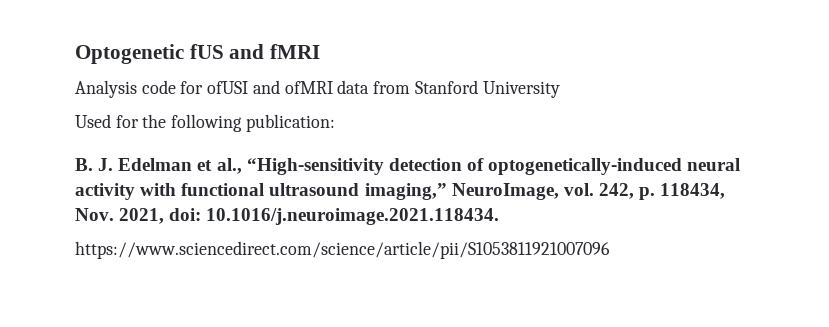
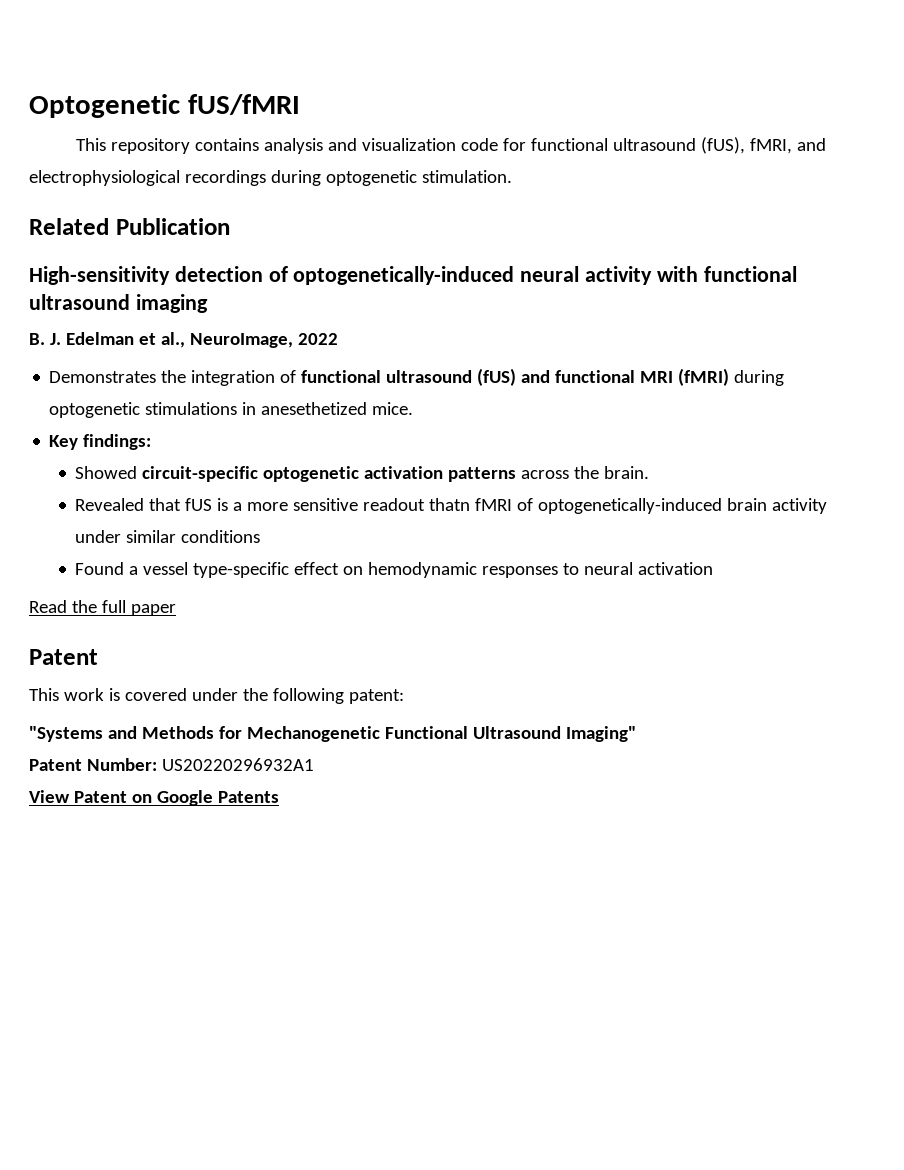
- Optogenetic fUS and fMRI
- Analysis code for ofUSI and ofMRI data from Stanford University
- Used for the following publication:
- B. J. Edelman et al., “High-sensitivity detection of optogenetically-induced neural activity with functional ultrasound imaging,” NeuroImage, vol. 242, p. 118434, Nov. 2021, doi: 10.1016/j.neuroimage.2021.118434.
- https://www.sciencedirect.com/science/article/pii/S1053811921007096
+ Optogenetic fUS/fMRI
+ This repository contains analysis and visualization code for functional ultrasound (fUS), fMRI, and electrophysiological recordings during optogenetic stimulation.
+ Related Publication
+ High-sensitivity detection of optogenetically-induced neural activity with functional ultrasound imaging
+ B. J. Edelman et al., NeuroImage, 2022
+ Demonstrates the integration of functional ultrasound (fUS) and functional MRI (fMRI) during optogenetic stimulations in anesethetized mice.
+ Key findings:
+ Showed circuit-specific optogenetic activation patterns across the brain.
+ Revealed that fUS is a more sensitive readout thatn fMRI of optogenetically-induced brain activity under similar conditions
+ Found a vessel type-specific effect on hemodynamic responses to neural activation
+ Read the full paper
+ Patent
+ This work is covered under the following patent:
+ "Systems and Methods for Mechanogenetic Functional Ultrasound Imaging"
+ Patent Number: US20220296932A1
+ View Patent on Google Patents

